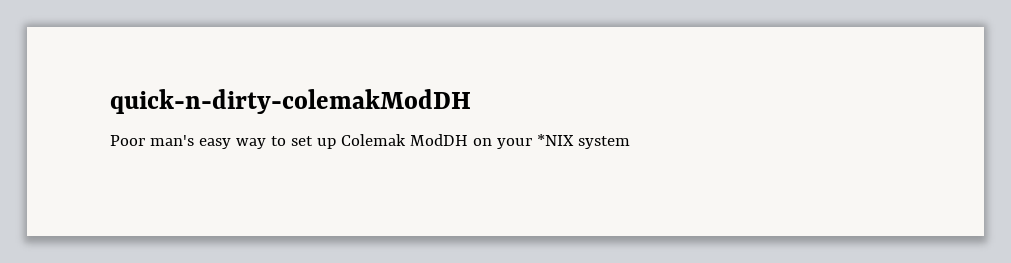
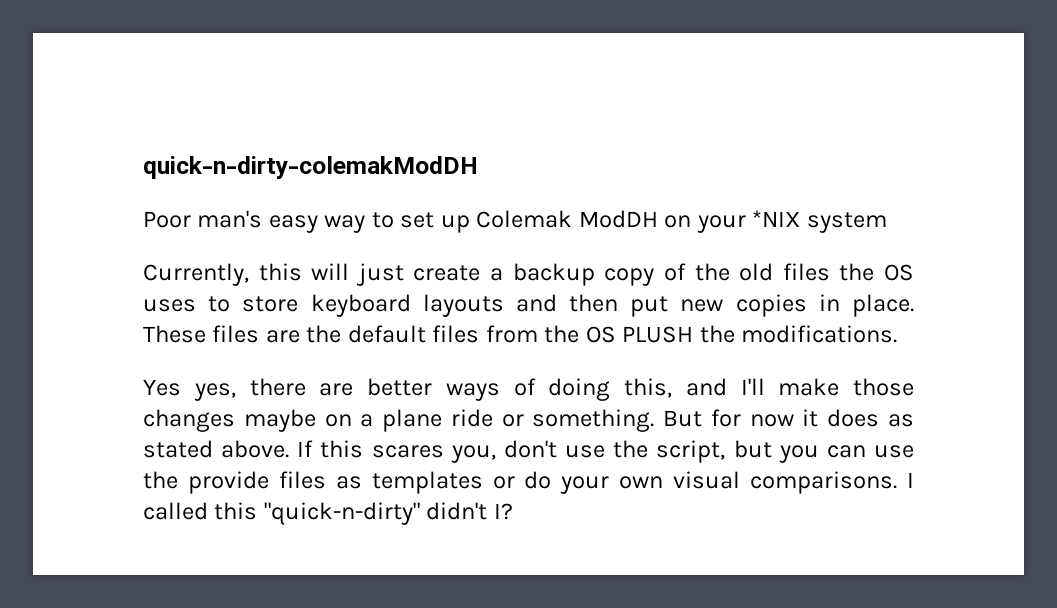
+ Currently, this will just create a backup copy of the old files the OS uses to store keyboard layouts and then put new copies in place. These files are the default files from the OS PLUSH the modifications.
+ Yes yes, there are better ways of doing this, and I'll make those changes maybe on a plane ride or something. But for now it does as stated above. If this scares you, don't use the script, but you can use the provide files as templates or do your own visual comparisons. I called this "quick-n-dirty" didn't I?

